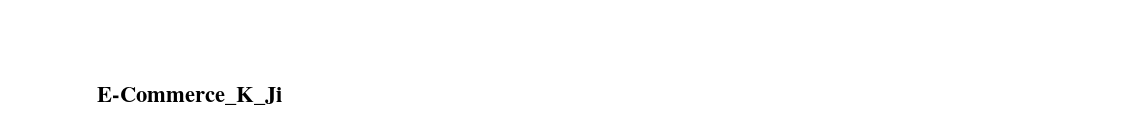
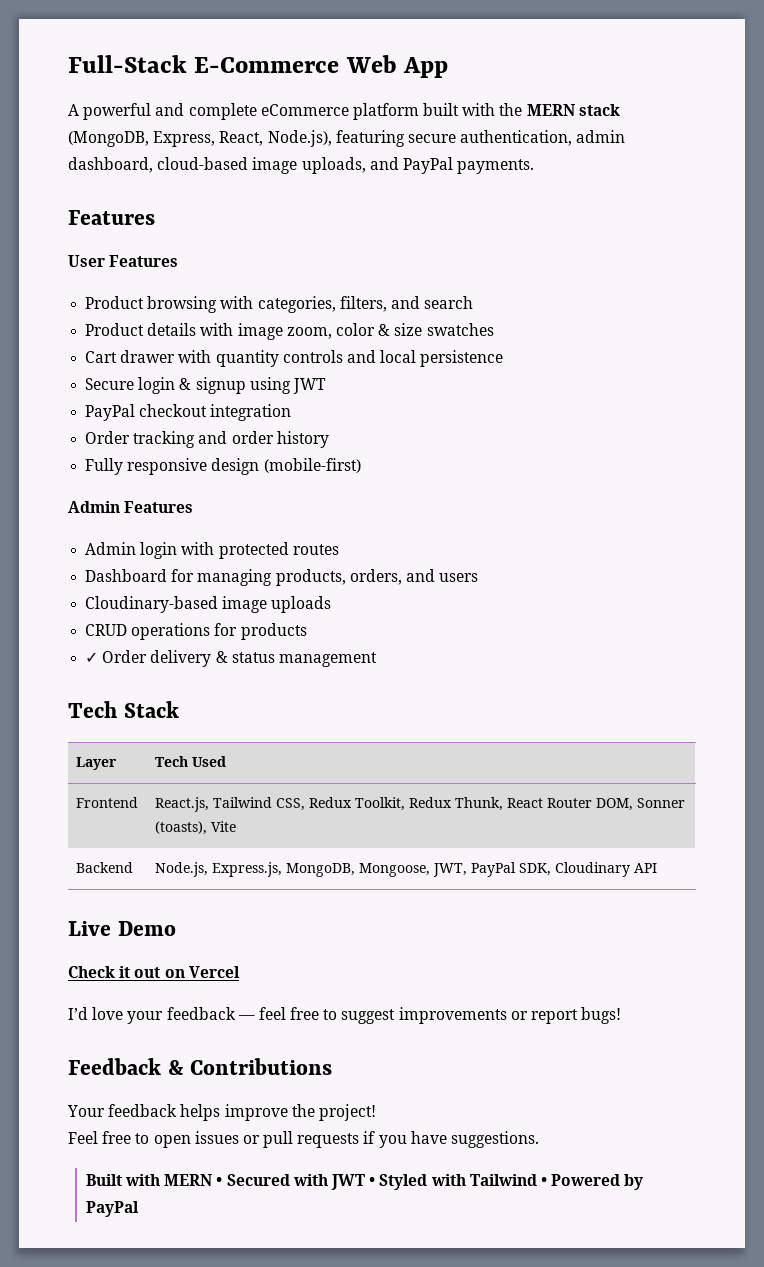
- E-Commerce_K_Ji
+ Full-Stack E-Commerce Web App
+ A powerful and complete eCommerce platform built with the MERN stack (MongoDB, Express, React, Node.js), featuring secure authentication, admin dashboard, cloud-based image uploads, and PayPal payments.
+ Features
+ User Features
+ Product browsing with categories, filters, and search
+ Product details with image zoom, color & size swatches
+ Cart drawer with quantity controls and local persistence
+ Secure login & signup using JWT
+ PayPal checkout integration
+ Order tracking and order history
+ Fully responsive design (mobile-first)
+ Admin Features
+ Admin login with protected routes
+ Dashboard for managing products, orders, and users
+ Cloudinary-based image uploads
+ CRUD operations for products
+ ✓ Order delivery & status management
+ Tech Stack
+ Layer | Tech Used
+ Frontend | React.js, Tailwind CSS, Redux Toolkit, Redux Thunk, React Router DOM, Sonner (toasts), Vite
+ Backend | Node.js, Express.js, MongoDB, Mongoose, JWT, PayPal SDK, Cloudinary API
+ Live Demo
+ Check it out on Vercel
+ I’d love your feedback — feel free to suggest improvements or report bugs!
+ Feedback & Contributions
+ Your feedback helps improve the project!
+ Feel free to open issues or pull requests if you have suggestions.
+ Built with MERN • Secured with JWT • Styled with Tailwind • Powered by PayPal

